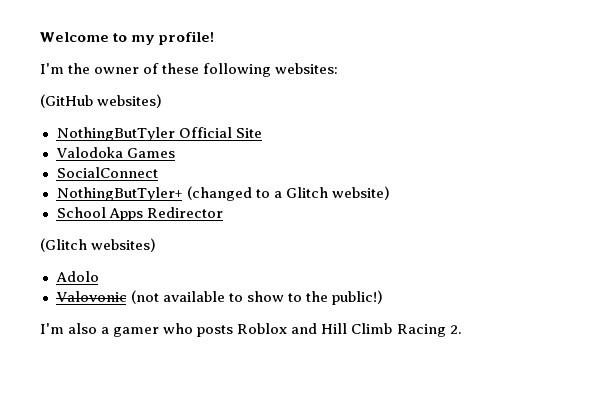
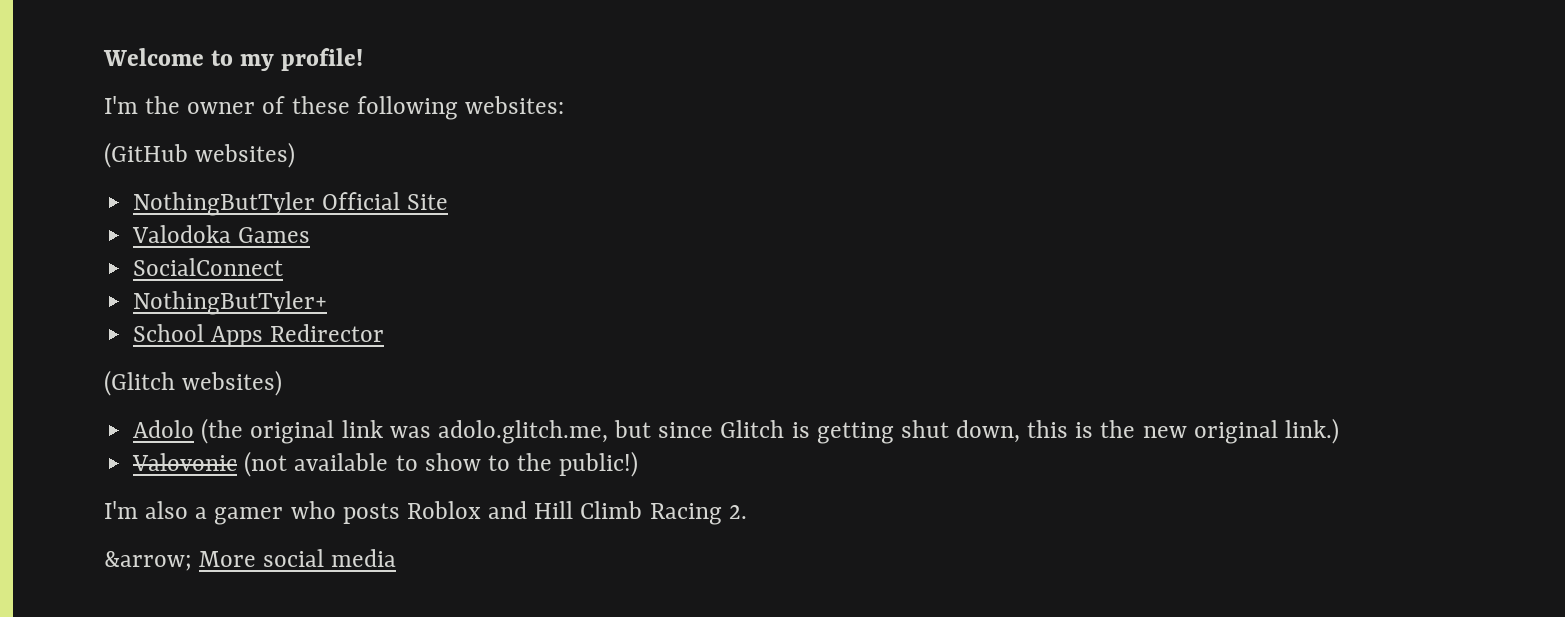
- NothingButTyler+ (changed to a Glitch website)
+ NothingButTyler+
- Adolo
+ Adolo (the original link was adolo.glitch.me, but since Glitch is getting shut down, this is the new original link.)
+ &arrow; More social media

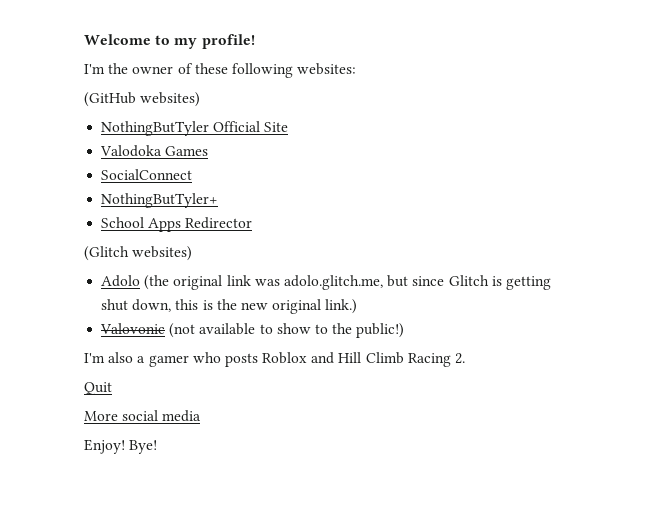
- &arrow; More social media
+ Quit
+ More social media
+ Enjoy! Bye!

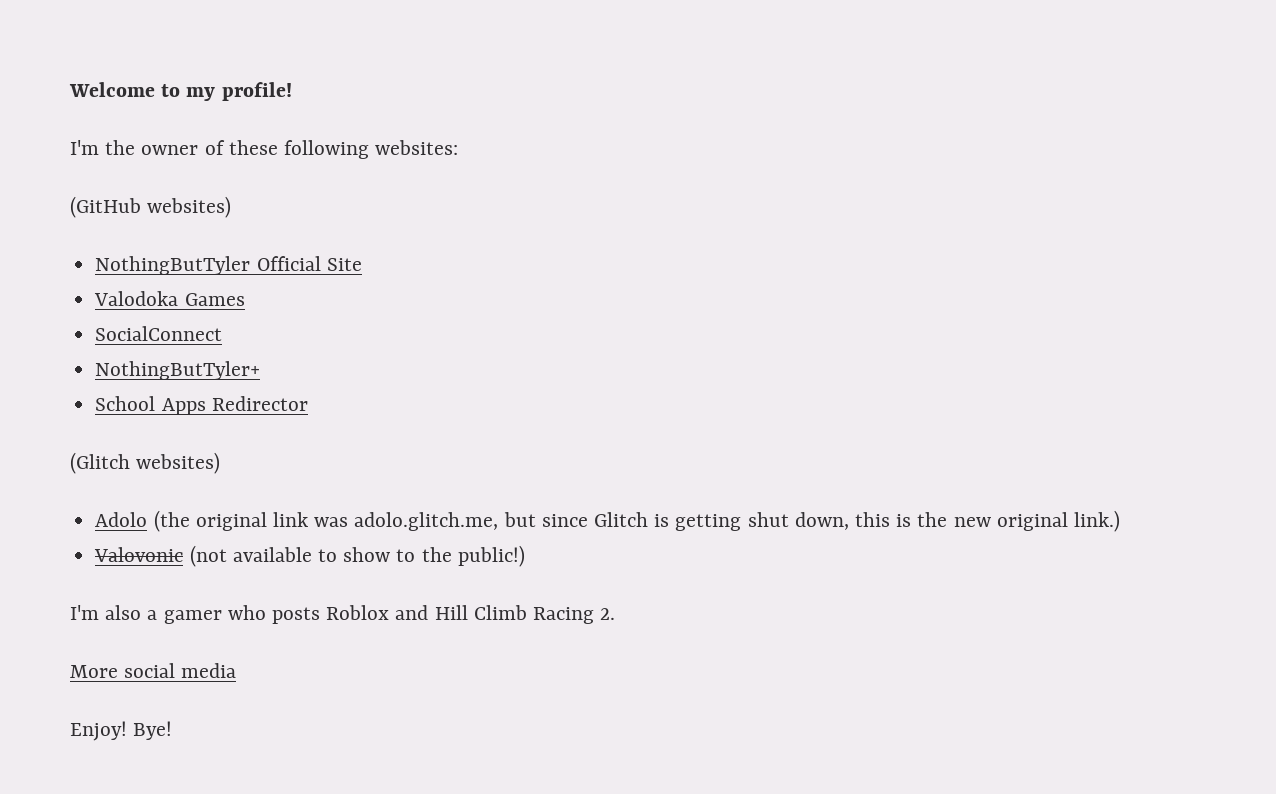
- Quit

